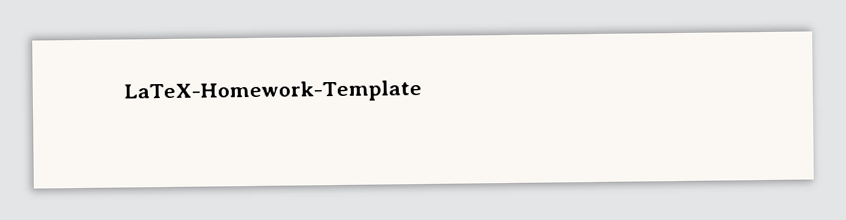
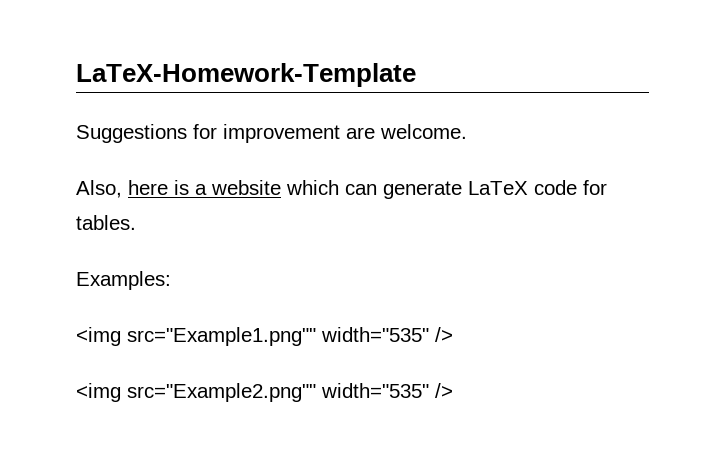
+ Suggestions for improvement are welcome.
+ Also, here is a website which can generate LaTeX code for tables.
+ Examples:
+ <img src="Example1.png"" width="535" />
+ <img src="Example2.png"" width="535" />

